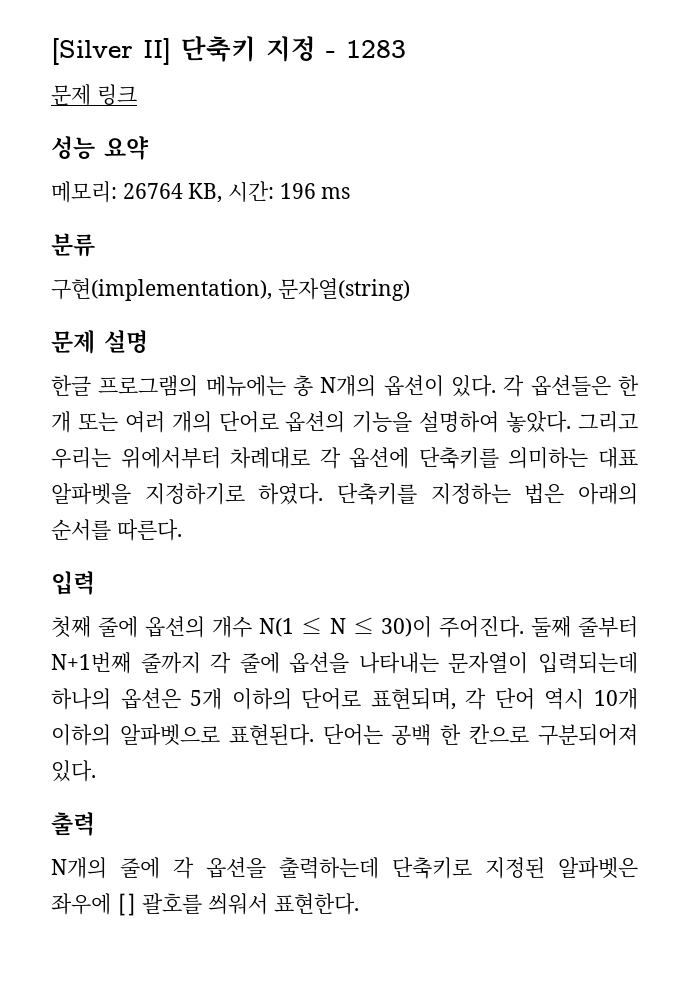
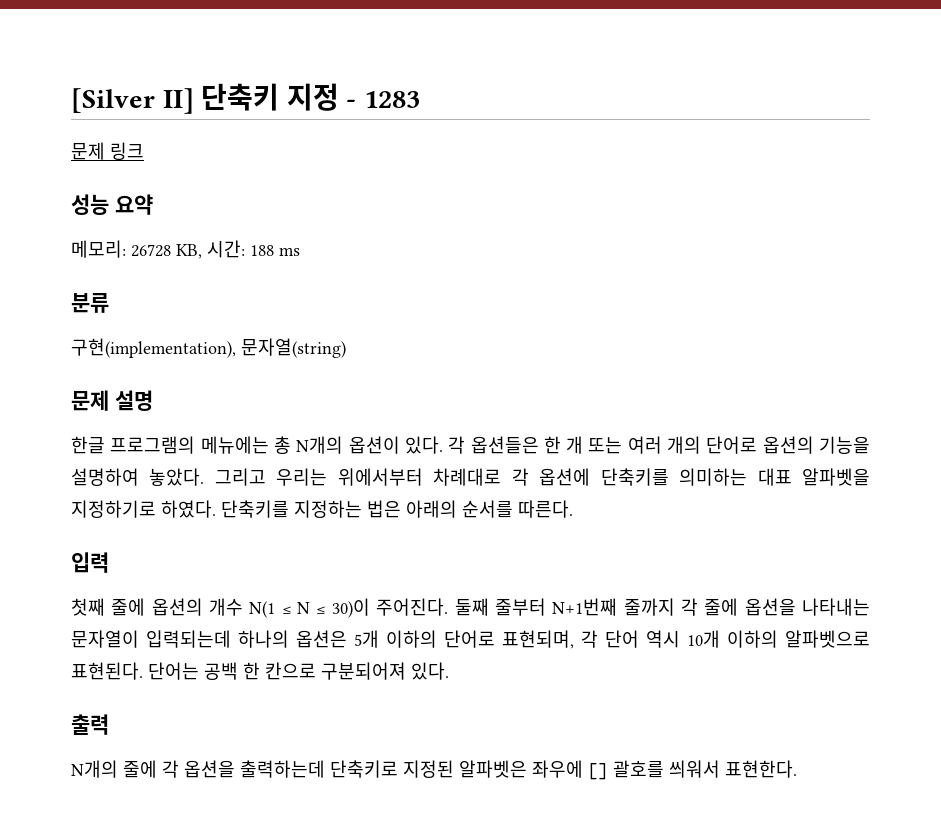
- 메모리: 26764 KB, 시간: 196 ms
+ 메모리: 26728 KB, 시간: 188 ms

